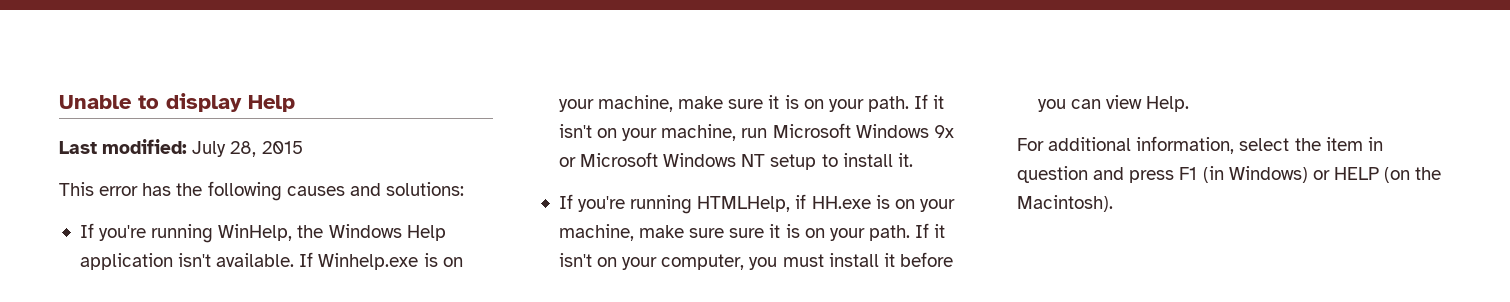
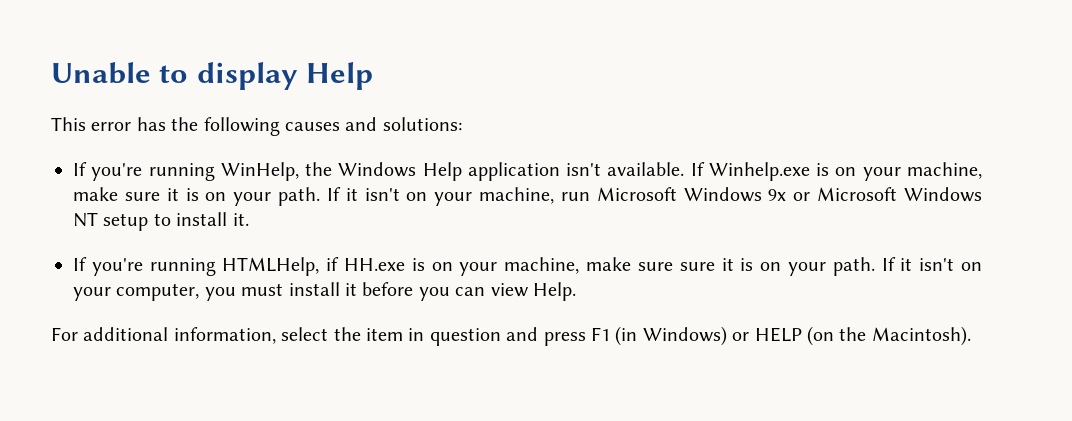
- Last modified: July 28, 2015

